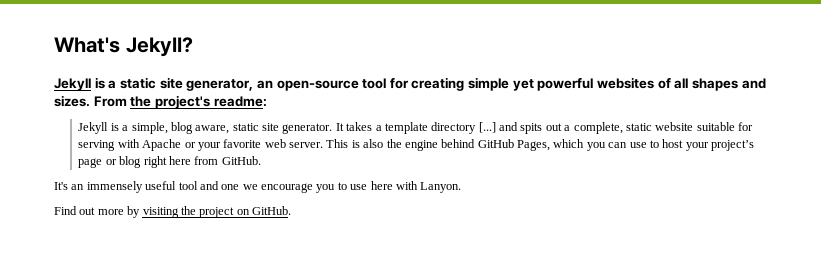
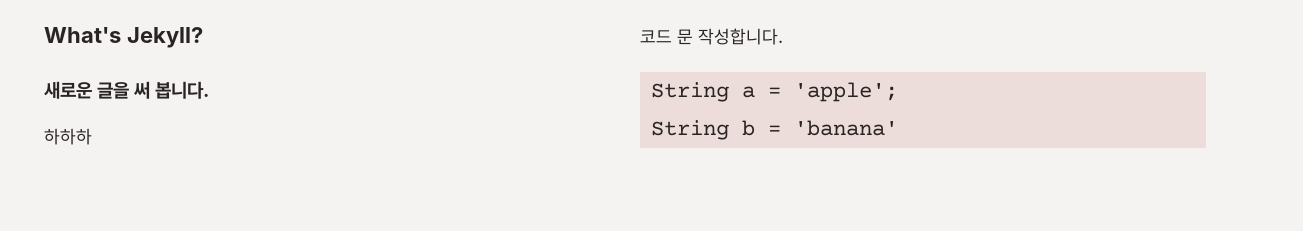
- Jekyll is a static site generator, an open-source tool for creating simple yet powerful websites of all shapes and sizes. From the project's readme:
- Jekyll is a simple, blog aware, static site generator. It takes a template directory [...] and spits out a complete, static website suitable for serving with Apache or your favorite web server. This is also the engine behind GitHub Pages, which you can use to host your project’s page or blog right here from GitHub.
- It's an immensely useful tool and one we encourage you to use here with Lanyon.
- Find out more by visiting the project on GitHub.
+ 새로운 글을 써 봅니다.
+ 하하하
+ 코드 문 작성합니다.
+ String a = 'apple';
+ String b = 'banana'

